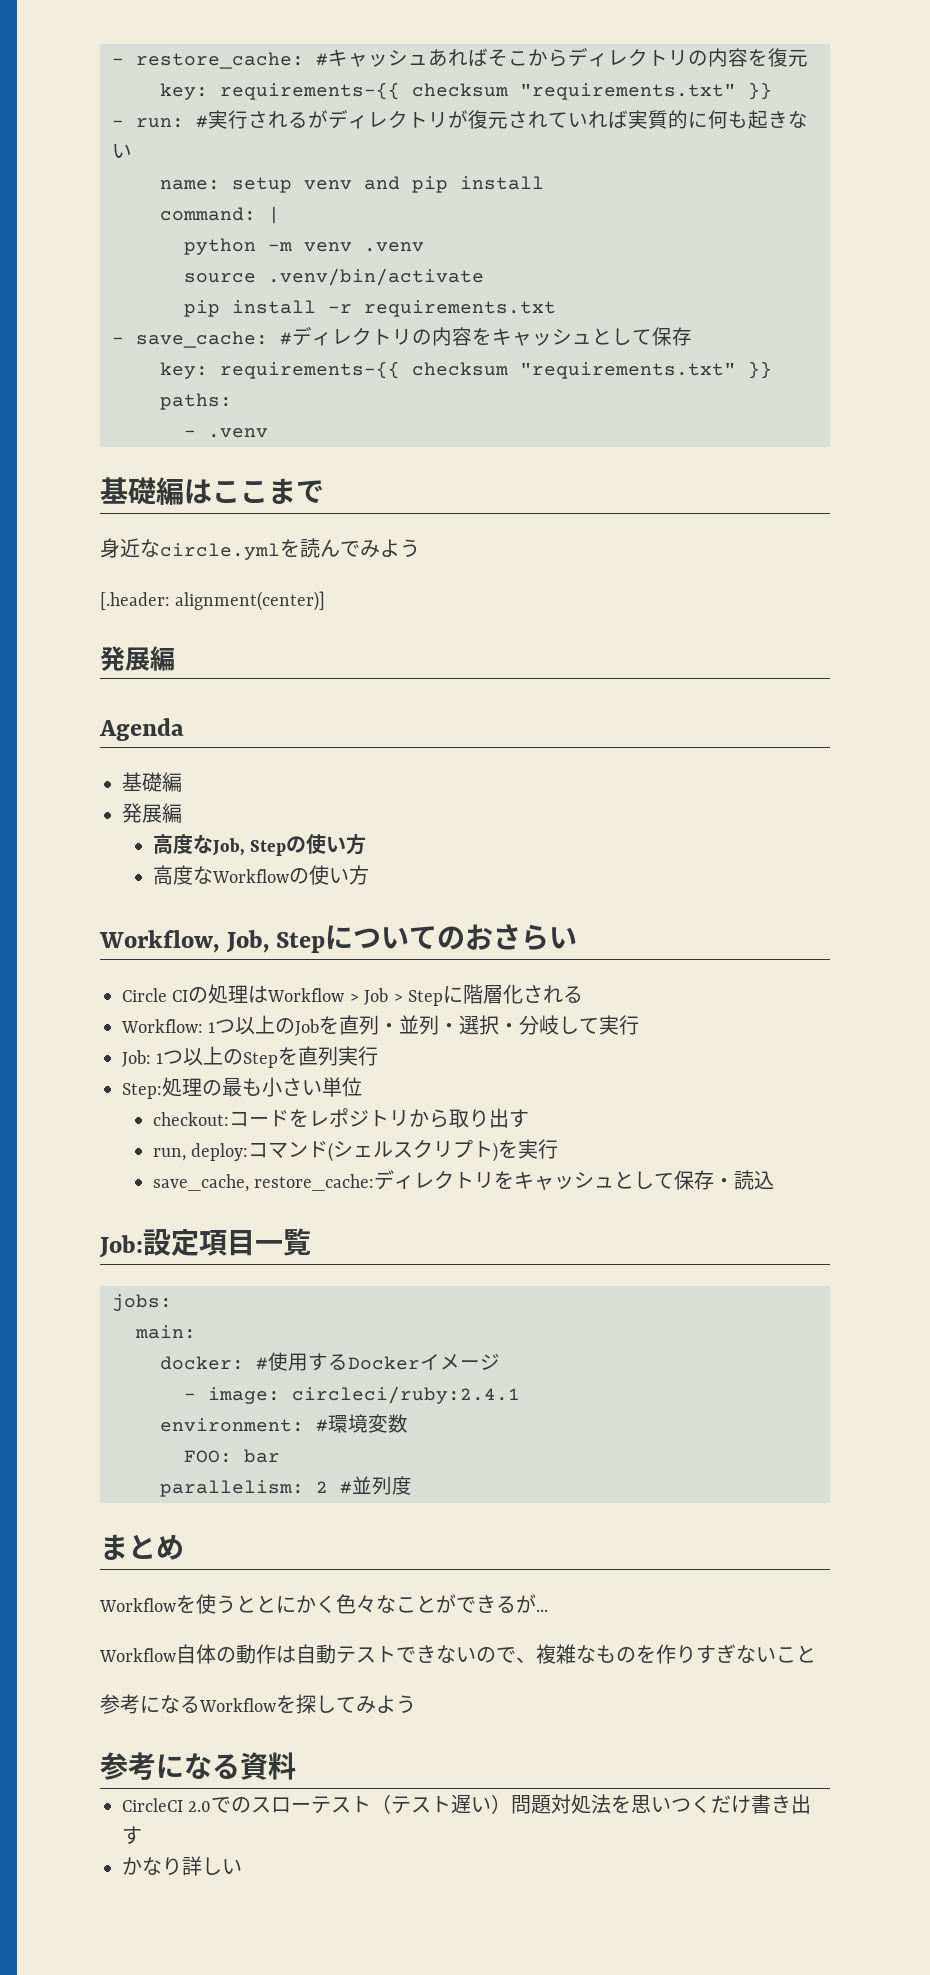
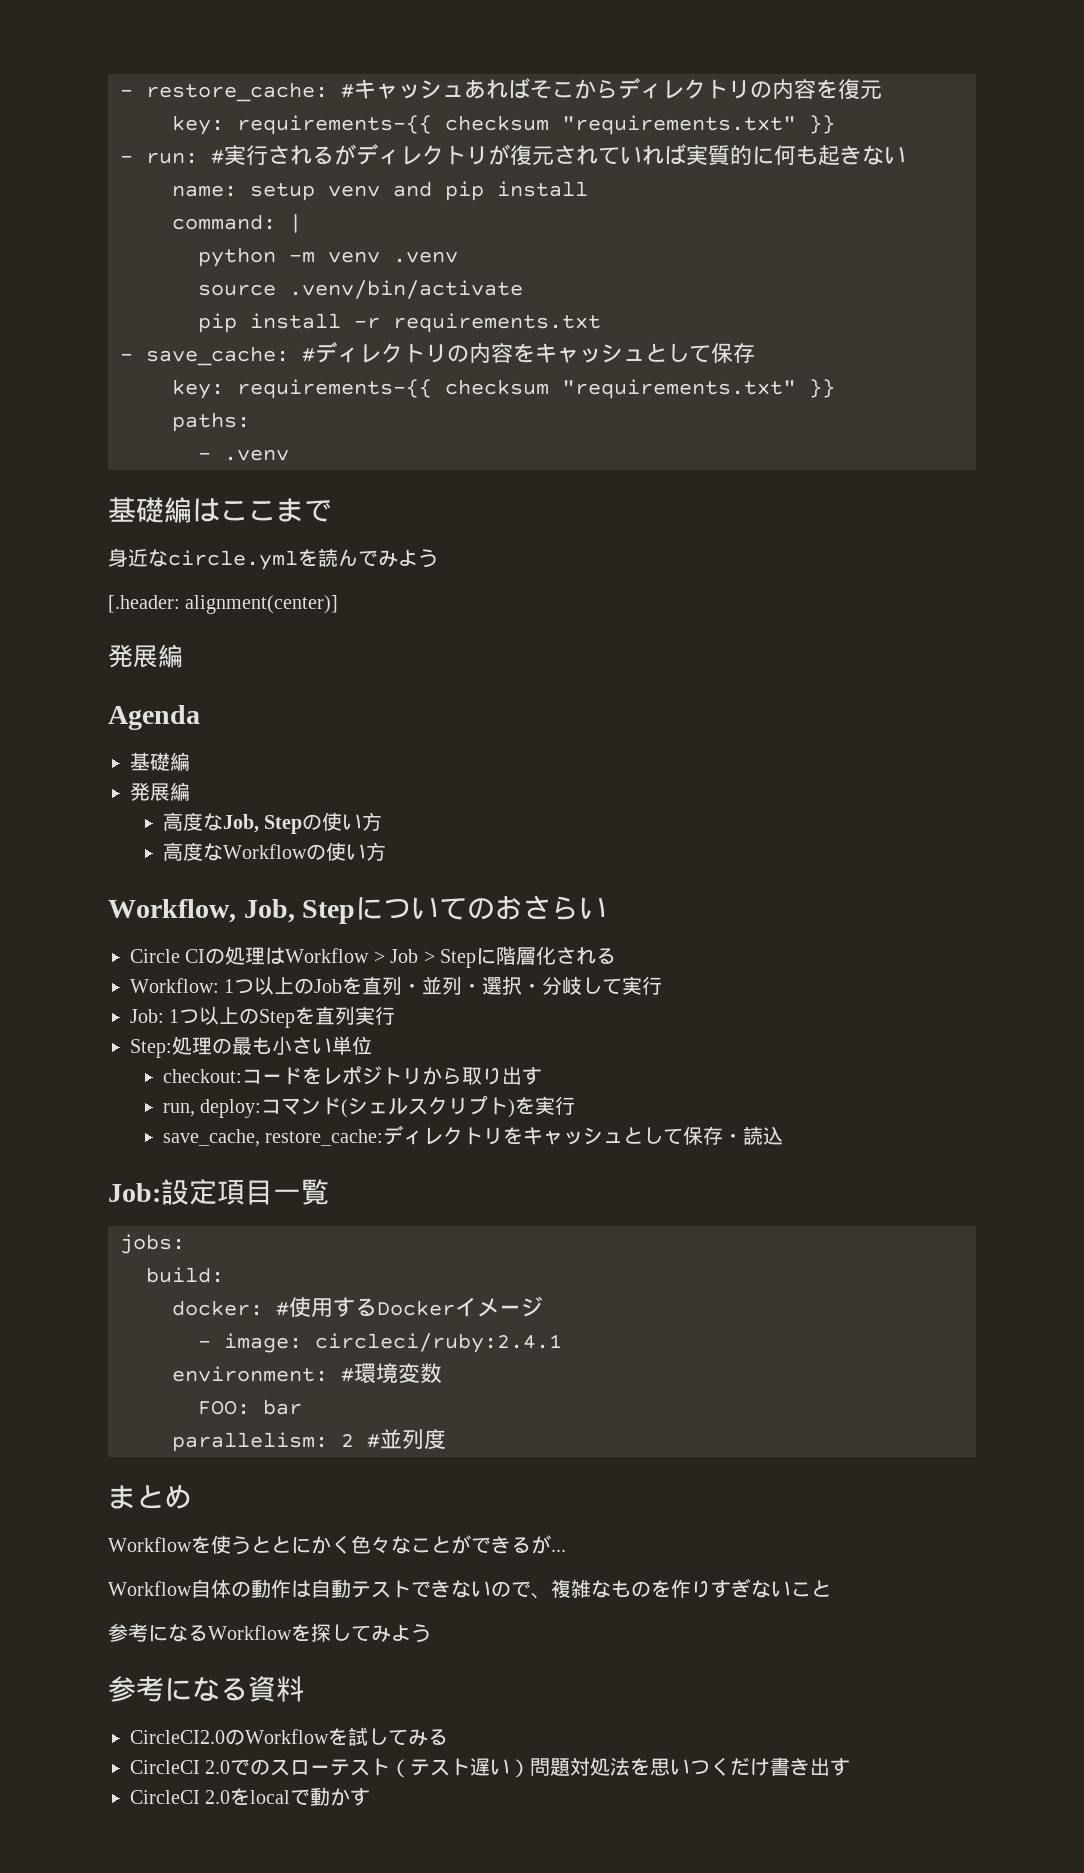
- main:
+ build:
+ CircleCI2.0のWorkflowを試してみる
- かなり詳しい
+ CircleCI 2.0をlocalで動かす

